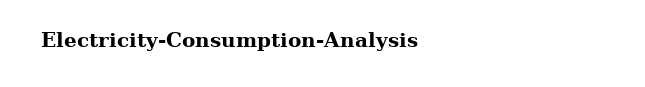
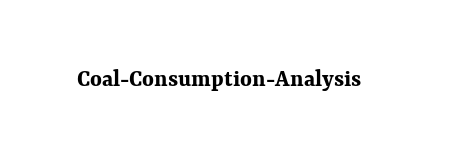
- Electricity-Consumption-Analysis
+ Coal-Consumption-Analysis

